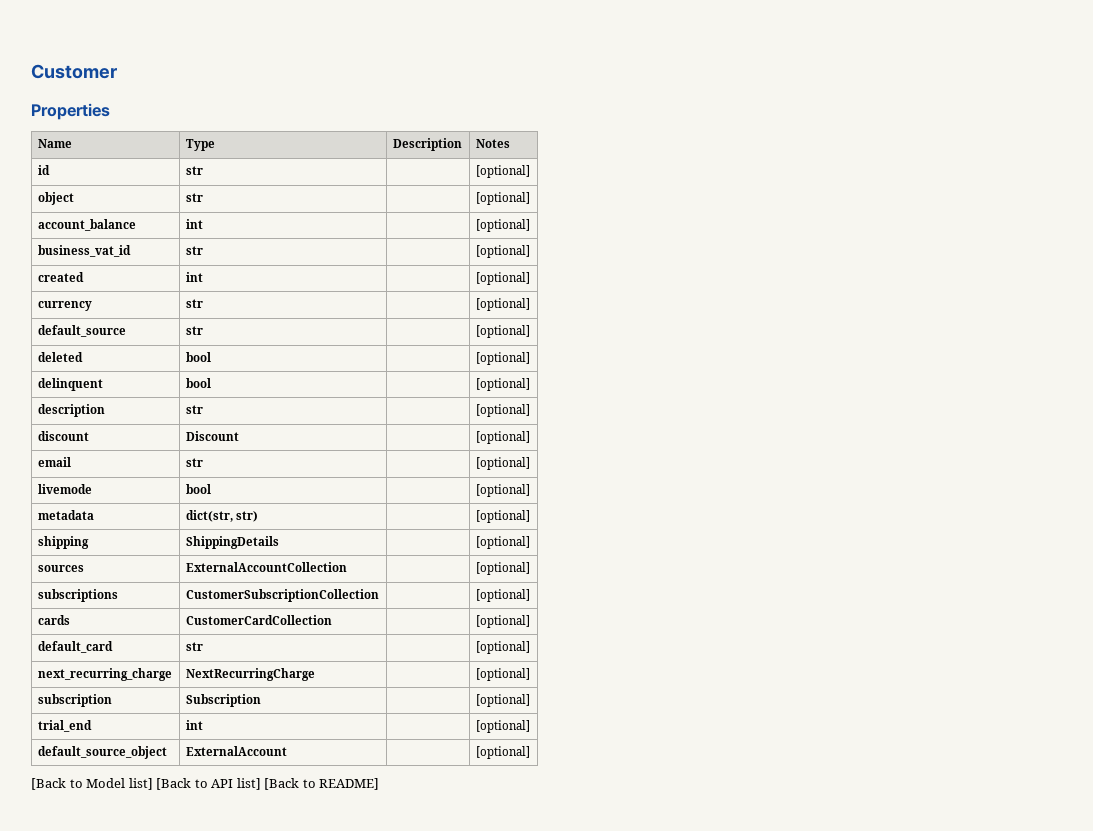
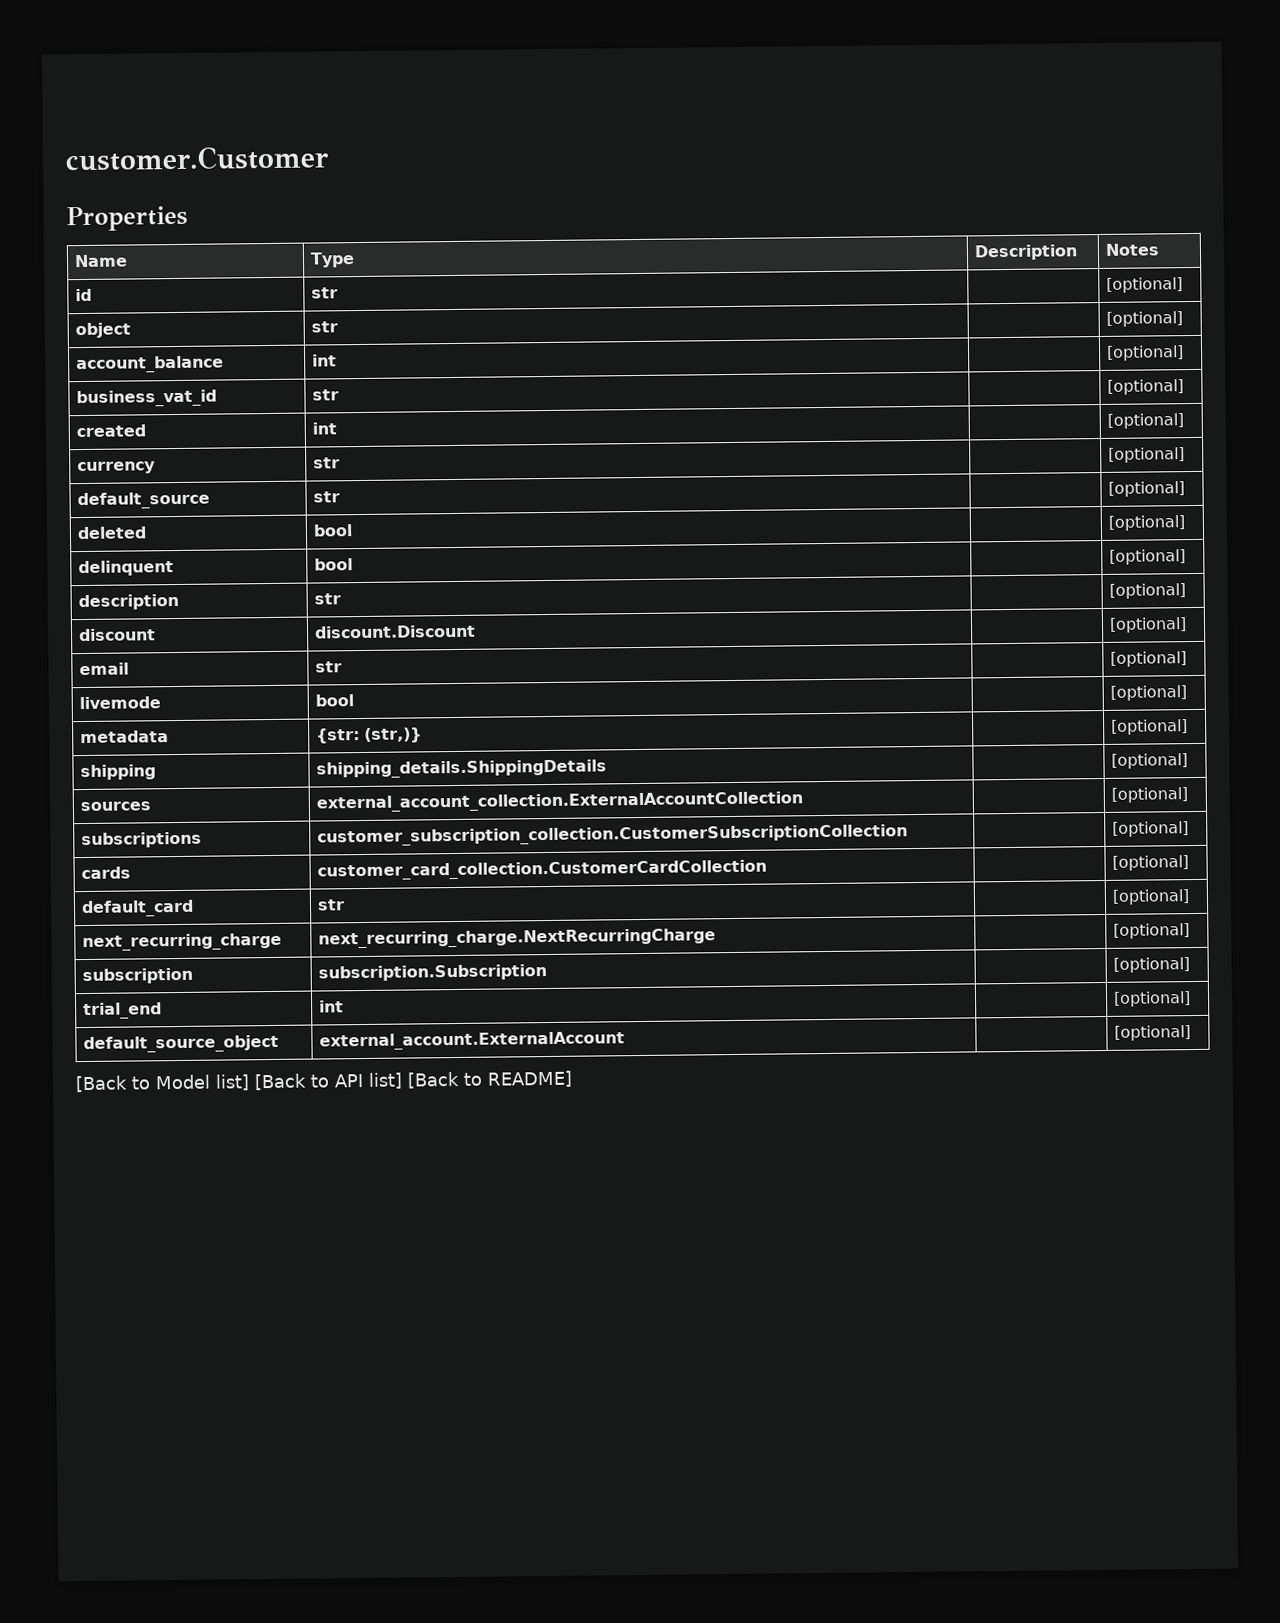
- Customer
+ customer.Customer
- discount | Discount | | [optional]
+ discount | discount.Discount | | [optional]
- metadata | dict(str, str) | | [optional]
+ metadata | {str: (str,)} | | [optional]
- shipping | ShippingDetails | | [optional]
+ shipping | shipping_details.ShippingDetails | | [optional]
- sources | ExternalAccountCollection | | [optional]
+ sources | external_account_collection.ExternalAccountCollection | | [optional]
- subscriptions | CustomerSubscriptionCollection | | [optional]
+ subscriptions | customer_subscription_collection.CustomerSubscriptionCollection | | [optional]
- cards | CustomerCardCollection | | [optional]
+ cards | customer_card_collection.CustomerCardCollection | | [optional]
- next_recurring_charge | NextRecurringCharge | | [optional]
+ next_recurring_charge | next_recurring_charge.NextRecurringCharge | | [optional]
- subscription | Subscription | | [optional]
+ subscription | subscription.Subscription | | [optional]
- default_source_object | ExternalAccount | | [optional]
+ default_source_object | external_account.ExternalAccount | | [optional]

